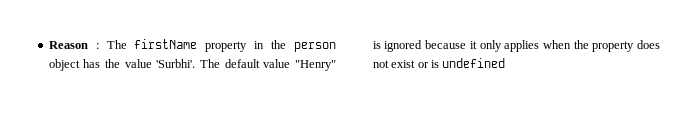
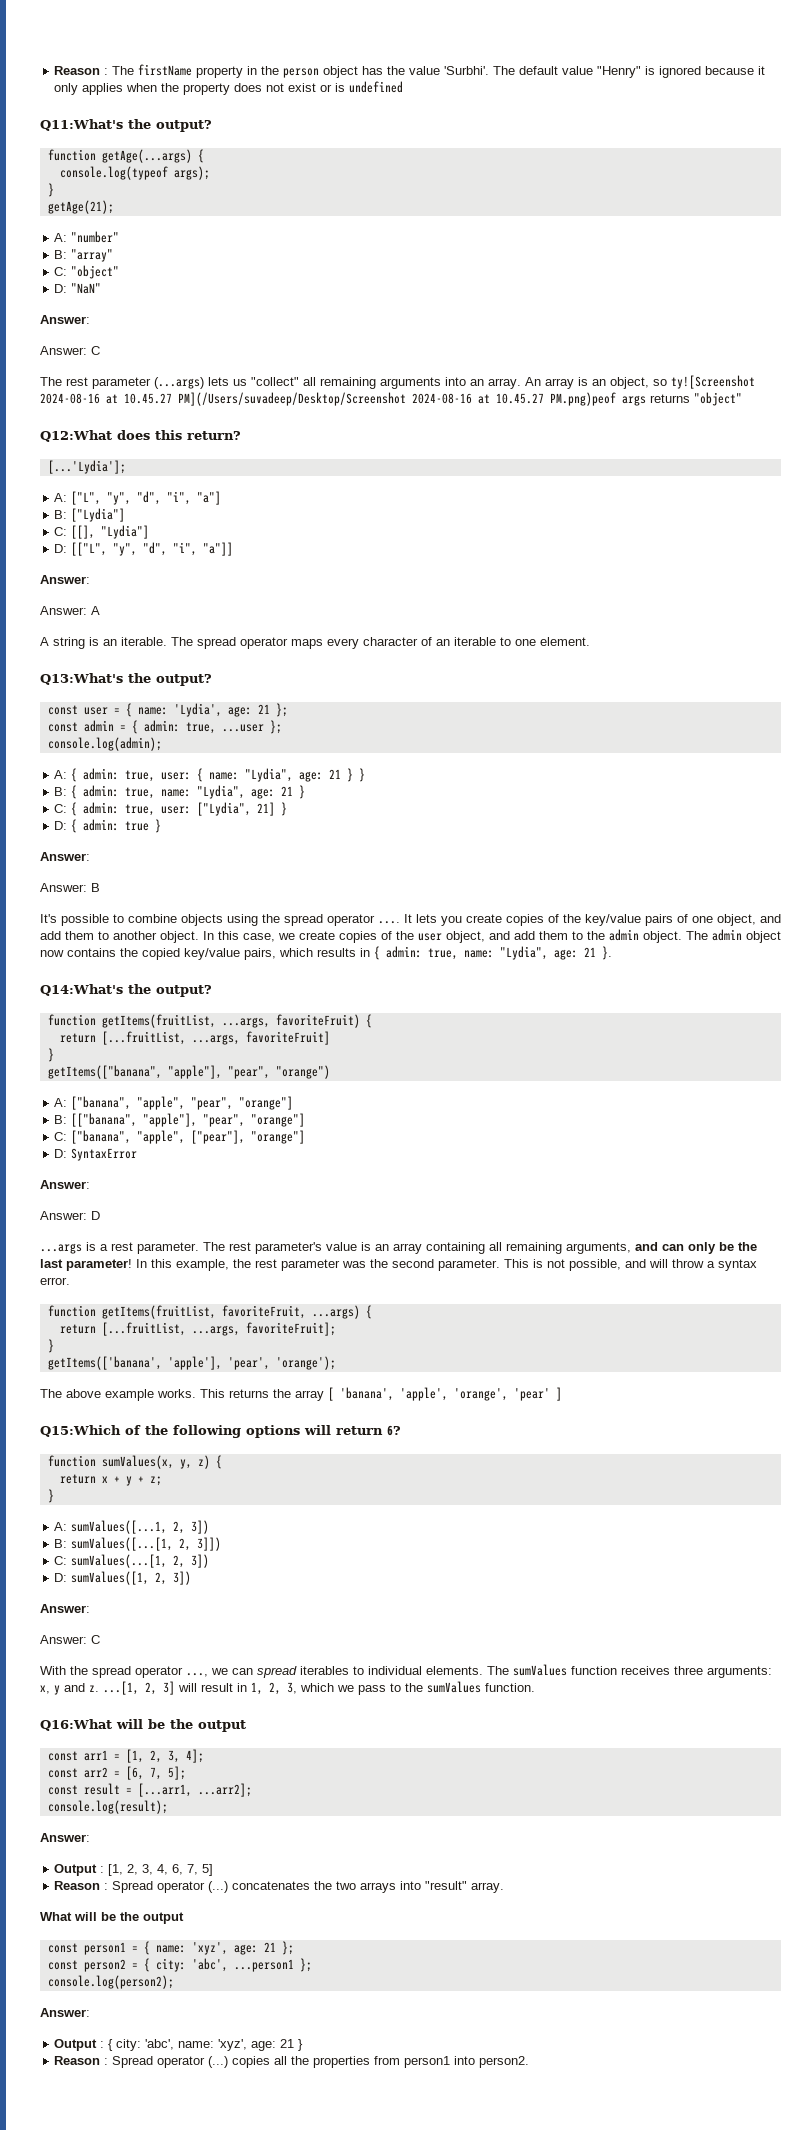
+ Q11:What's the output?
+ function getAge(...args) {
+ console.log(typeof args);
+ }
+ getAge(21);
+ A: "number"
+ B: "array"
+ C: "object"
+ D: "NaN"
+ Answer:
+ Answer: C
+ The rest parameter (...args) lets us "collect" all remaining arguments into an array. An array is an object, so ty![Screenshot 2024-08-16 at 10.45.27 PM](/Users/suvadeep/Desktop/Screenshot 2024-08-16 at 10.45.27 PM.png)peof args returns "object"
+ Q12:What does this return?
+ [...'Lydia'];
+ A: ["L", "y", "d", "i", "a"]
+ B: ["Lydia"]
+ C: [[], "Lydia"]
+ D: [["L", "y", "d", "i", "a"]]
+ Answer:
+ Answer: A
+ A string is an iterable. The spread operator maps every character of an iterable to one element.
+ Q13:What's the output?
+ const user = { name: 'Lydia', age: 21 };
+ const admin = { admin: true, ...user };
+ console.log(admin);
+ A: { admin: true, user: { name: "Lydia", age: 21 } }
+ B: { admin: true, name: "Lydia", age: 21 }
+ C: { admin: true, user: ["Lydia", 21] }
+ D: { admin: true }
+ Answer:
+ Answer: B
+ It's possible to combine objects using the spread operator .... It lets you create copies of the key/value pairs of one object, and add them to another object. In this case, we create copies of the user object, and add them to the admin object. The admin object now contains the copied key/value pairs, which results in { admin: true, name: "Lydia", age: 21 }.
+ Q14:What's the output?
+ function getItems(fruitList, ...args, favoriteFruit) {
+ return [...fruitList, ...args, favoriteFruit]
+ }
+ getItems(["banana", "apple"], "pear", "orange")
+ A: ["banana", "apple", "pear", "orange"]
+ B: [["banana", "apple"], "pear", "orange"]
+ C: ["banana", "apple", ["pear"], "orange"]
+ D: SyntaxError
+ Answer:
+ Answer: D
+ ...args is a rest parameter. The rest parameter's value is an array containing all remaining arguments, and can only be the last parameter! In this example, the rest parameter was the second parameter. This is not possible, and will throw a syntax error.
+ function getItems(fruitList, favoriteFruit, ...args) {
+ return [...fruitList, ...args, favoriteFruit];
+ }
+ getItems(['banana', 'apple'], 'pear', 'orange');
+ The above example works. This returns the array [ 'banana', 'apple', 'orange', 'pear' ]
+ Q15:Which of the following options will return 6?
+ function sumValues(x, y, z) {
+ return x + y + z;
+ }
+ A: sumValues([...1, 2, 3])
+ B: sumValues([...[1, 2, 3]])
+ C: sumValues(...[1, 2, 3])
+ D: sumValues([1, 2, 3])
+ Answer:
+ Answer: C
+ With the spread operator ..., we can spread iterables to individual elements. The sumValues function receives three arguments: x, y and z. ...[1, 2, 3] will result in 1, 2, 3, which we pass to the sumValues function.
+ Q16:What will be the output
+ const arr1 = [1, 2, 3, 4];
+ const arr2 = [6, 7, 5];
+ const result = [...arr1, ...arr2];
+ console.log(result);
+ Answer:
+ Output : [1, 2, 3, 4, 6, 7, 5]
+ Reason : Spread operator (...) concatenates the two arrays into "result" array.
+ What will be the output
+ const person1 = { name: 'xyz', age: 21 };
+ const person2 = { city: 'abc', ...person1 };
+ console.log(person2);
+ Answer:
+ Output : { city: 'abc', name: 'xyz', age: 21 }
+ Reason : Spread operator (...) copies all the properties from person1 into person2.

